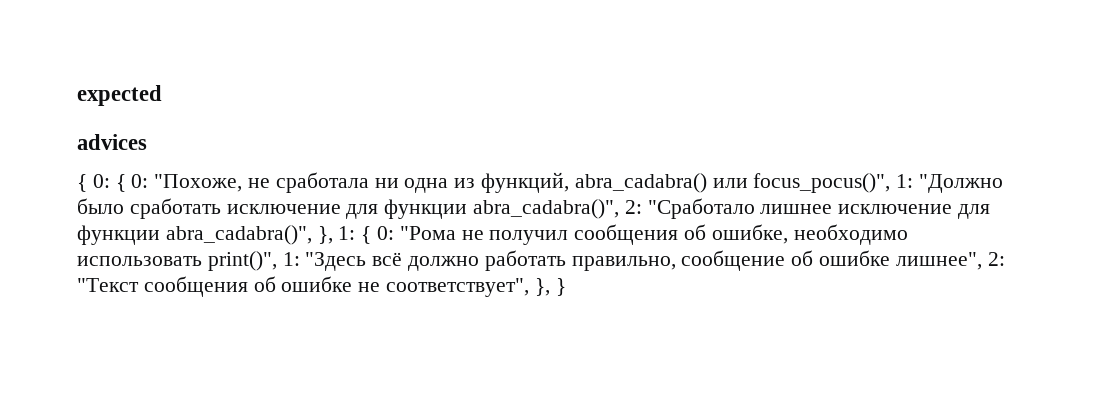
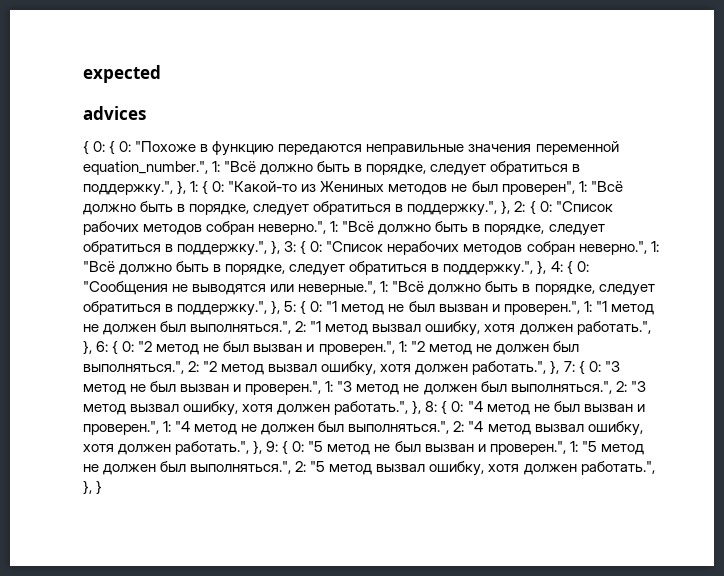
- { 0: { 0: "Похоже, не сработала ни одна из функций, abra_cadabra() или focus_pocus()", 1: "Должно было сработать исключение для функции abra_cadabra()", 2: "Сработало лишнее исключение для функции abra_cadabra()", }, 1: { 0: "Рома не получил сообщения об ошибке, необходимо использовать print()", 1: "Здесь всё должно работать правильно, сообщение об ошибке лишнее", 2: "Текст сообщения об ошибке не соответствует", }, }
+ { 0: { 0: "Похоже в функцию передаются неправильные значения переменной equation_number.", 1: "Всё должно быть в порядке, следует обратиться в поддержку.", }, 1: { 0: "Какой-то из Жениных методов не был проверен", 1: "Всё должно быть в порядке, следует обратиться в поддержку.", }, 2: { 0: "Список рабочих методов собран неверно.", 1: "Всё должно быть в порядке, следует обратиться в поддержку.", }, 3: { 0: "Список нерабочих методов собран неверно.", 1: "Всё должно быть в порядке, следует обратиться в поддержку.", }, 4: { 0: "Сообщения не выводятся или неверные.", 1: "Всё должно быть в порядке, следует обратиться в поддержку.", }, 5: { 0: "1 метод не был вызван и проверен.", 1: "1 метод не должен был выполняться.", 2: "1 метод вызвал ошибку, хотя должен работать.", }, 6: { 0: "2 метод не был вызван и проверен.", 1: "2 метод не должен был выполняться.", 2: "2 метод вызвал ошибку, хотя должен работать.", }, 7: { 0: "3 метод не был вызван и проверен.", 1: "3 метод не должен был выполняться.", 2: "3 метод вызвал ошибку, хотя должен работать.", }, 8: { 0: "4 метод не был вызван и проверен.", 1: "4 метод не должен был выполняться.", 2: "4 метод вызвал ошибку, хотя должен работать.", }, 9: { 0: "5 метод не был вызван и проверен.", 1: "5 метод не должен был выполняться.", 2: "5 метод вызвал ошибку, хотя должен работать.", }, }

